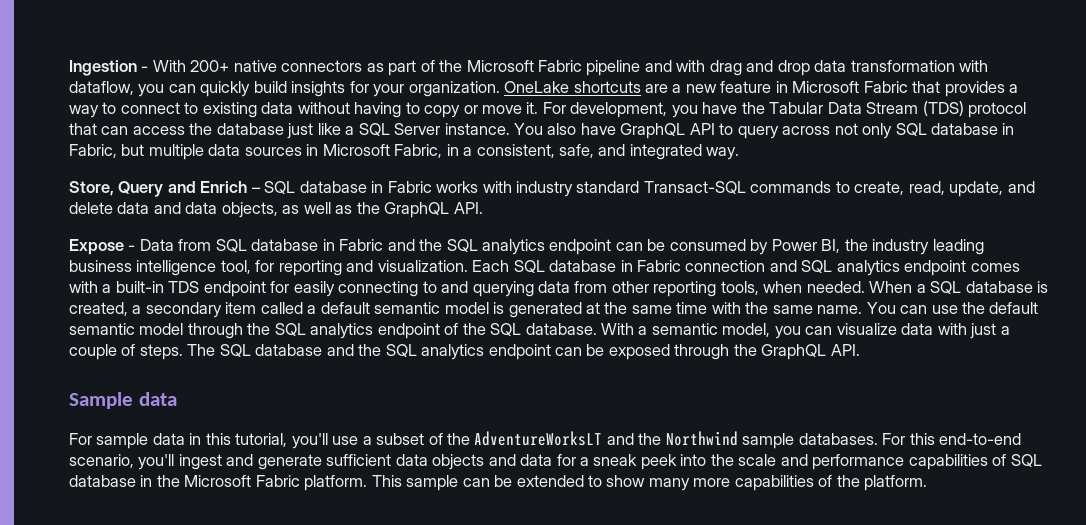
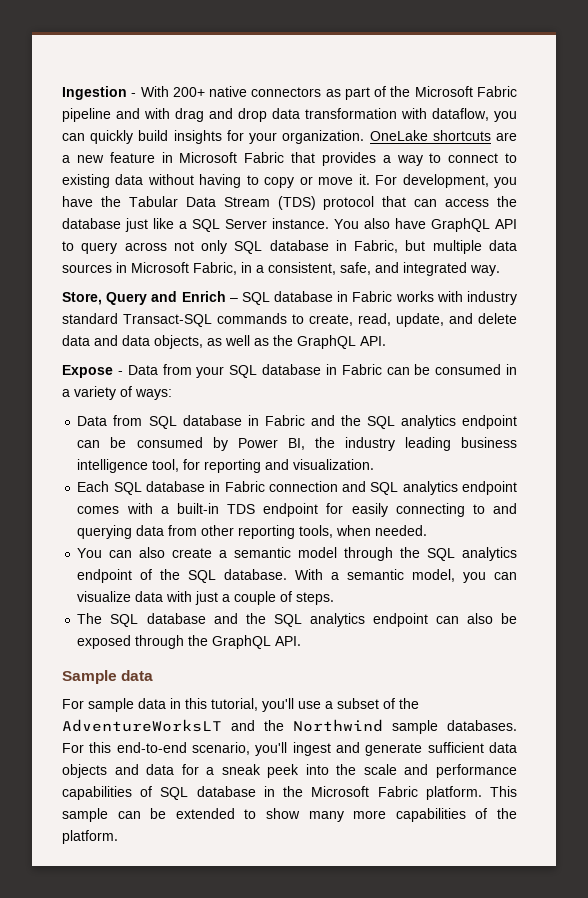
- Expose - Data from SQL database in Fabric and the SQL analytics endpoint can be consumed by Power BI, the industry leading business intelligence tool, for reporting and visualization. Each SQL database in Fabric connection and SQL analytics endpoint comes with a built-in TDS endpoint for easily connecting to and querying data from other reporting tools, when needed. When a SQL database is created, a secondary item called a default semantic model is generated at the same time with the same name. You can use the default semantic model through the SQL analytics endpoint of the SQL database.
+ Expose - Data from your SQL database in Fabric can be consumed in a variety of ways:
+ Data from SQL database in Fabric and the SQL analytics endpoint can be consumed by Power BI, the industry leading business intelligence tool, for reporting and visualization.
+ Each SQL database in Fabric connection and SQL analytics endpoint comes with a built-in TDS endpoint for easily connecting to and querying data from other reporting tools, when needed.
+ You can also create a semantic model through the SQL analytics endpoint of the SQL database.
- With a semantic model, you can visualize data with just a couple of steps. The SQL database and the SQL analytics endpoint can be exposed through the GraphQL API.
+ With a semantic model, you can visualize data with just a couple of steps.
+ The SQL database and the SQL analytics endpoint can also be exposed through the GraphQL API.

